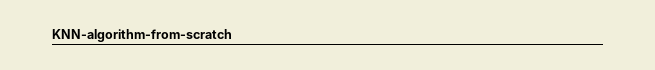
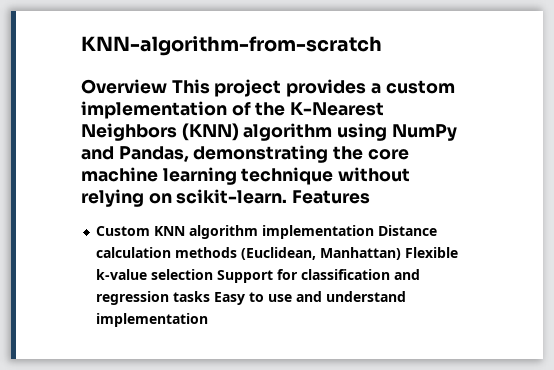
+ Overview This project provides a custom implementation of the K-Nearest Neighbors (KNN) algorithm using NumPy and Pandas, demonstrating the core machine learning technique without relying on scikit-learn. Features
+ Custom KNN algorithm implementation Distance calculation methods (Euclidean, Manhattan) Flexible k-value selection Support for classification and regression tasks Easy to use and understand implementation

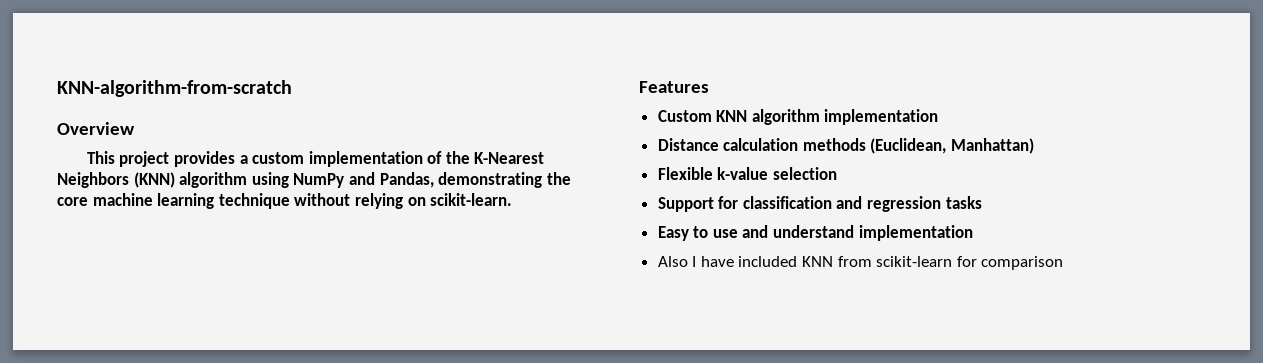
- Overview This project provides a custom implementation of the K-Nearest Neighbors (KNN) algorithm using NumPy and Pandas, demonstrating the core machine learning technique without relying on scikit-learn. Features
+ Overview
+ This project provides a custom implementation of the K-Nearest Neighbors (KNN) algorithm using NumPy and Pandas, demonstrating the core machine learning technique without relying on scikit-learn.
+ Features
- Custom KNN algorithm implementation Distance calculation methods (Euclidean, Manhattan) Flexible k-value selection Support for classification and regression tasks Easy to use and understand implementation
+ Custom KNN algorithm implementation
+ Distance calculation methods (Euclidean, Manhattan)
+ Flexible k-value selection
+ Support for classification and regression tasks
+ Easy to use and understand implementation
+ Also I have included KNN from scikit-learn for comparison

